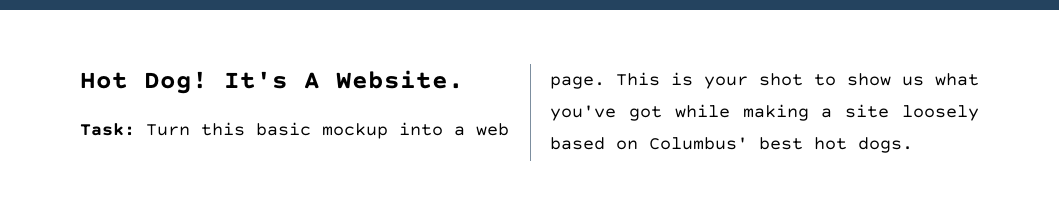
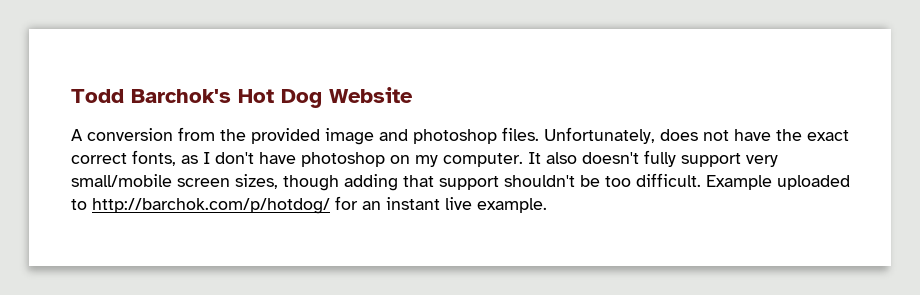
- Hot Dog! It's A Website.
- Task: Turn this basic mockup into a web page. This is your shot to show us what you've got while making a site loosely based on Columbus' best hot dogs.
+ Todd Barchok's Hot Dog Website
+ A conversion from the provided image and photoshop files. Unfortunately, does not have the exact correct fonts, as I don't have photoshop on my computer. It also doesn't fully support very small/mobile screen sizes, though adding that support shouldn't be too difficult. Example uploaded to http://barchok.com/p/hotdog/ for an instant live example.

